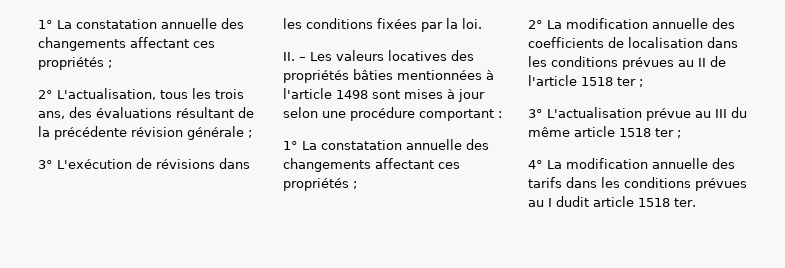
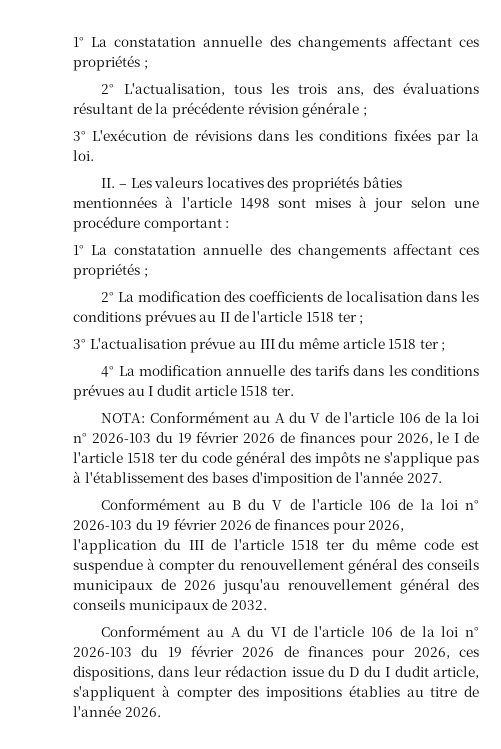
- 2° La modification annuelle des coefficients de localisation dans les conditions prévues au II de l'article 1518 ter ;
+ 2° La modification des coefficients de localisation dans les conditions prévues au II de l'article 1518 ter ;
+ NOTA: Conformément au A du V de l'article 106 de la loi n° 2026-103 du 19 février 2026 de finances pour 2026, le I de l'article 1518 ter du code général des impôts ne s'applique pas à l'établissement des bases d'imposition de l'année 2027.
+ Conformément au B du V de l'article 106 de la loi n° 2026-103 du 19 février 2026 de finances pour 2026, l'application du III de l'article 1518 ter du même code est suspendue à compter du renouvellement général des conseils municipaux de 2026 jusqu'au renouvellement général des conseils municipaux de 2032.
+ Conformément au A du VI de l'article 106 de la loi n° 2026-103 du 19 février 2026 de finances pour 2026, ces dispositions, dans leur rédaction issue du D du I dudit article, s'appliquent à compter des impositions établies au titre de l'année 2026.

